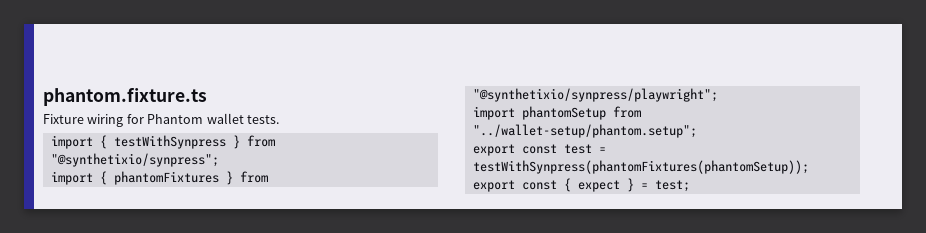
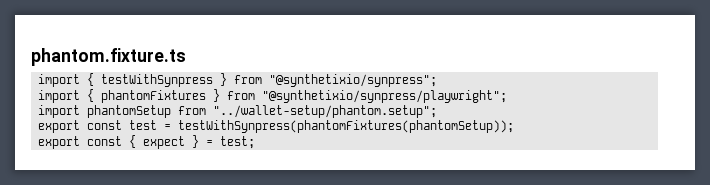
- Fixture wiring for Phantom wallet tests.

